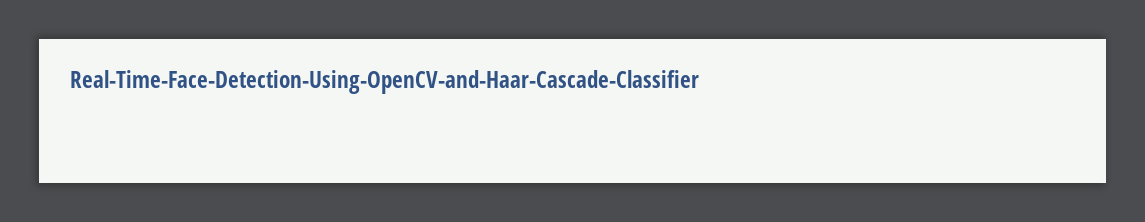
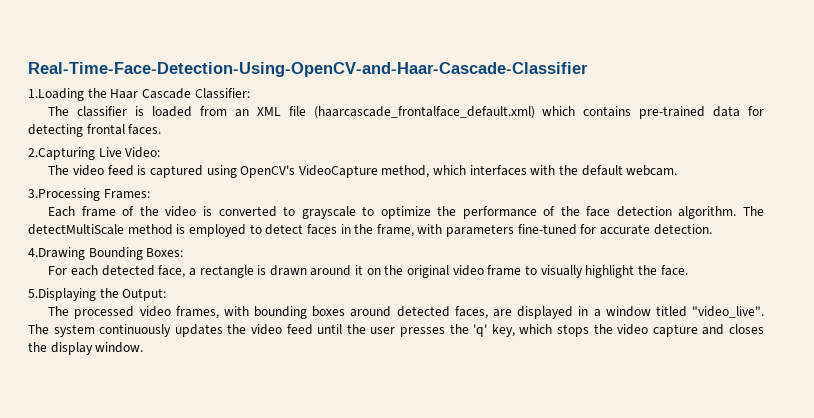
+ 1.Loading the Haar Cascade Classifier:
+ The classifier is loaded from an XML file (haarcascade_frontalface_default.xml) which contains pre-trained data for detecting frontal faces.
+ 2.Capturing Live Video:
+ The video feed is captured using OpenCV's VideoCapture method, which interfaces with the default webcam.
+ 3.Processing Frames:
+ Each frame of the video is converted to grayscale to optimize the performance of the face detection algorithm. The detectMultiScale method is employed to detect faces in the frame, with parameters fine-tuned for accurate detection.
+ 4.Drawing Bounding Boxes:
+ For each detected face, a rectangle is drawn around it on the original video frame to visually highlight the face.
+ 5.Displaying the Output:
+ The processed video frames, with bounding boxes around detected faces, are displayed in a window titled "video_live". The system continuously updates the video feed until the user presses the 'q' key, which stops the video capture and closes the display window.

